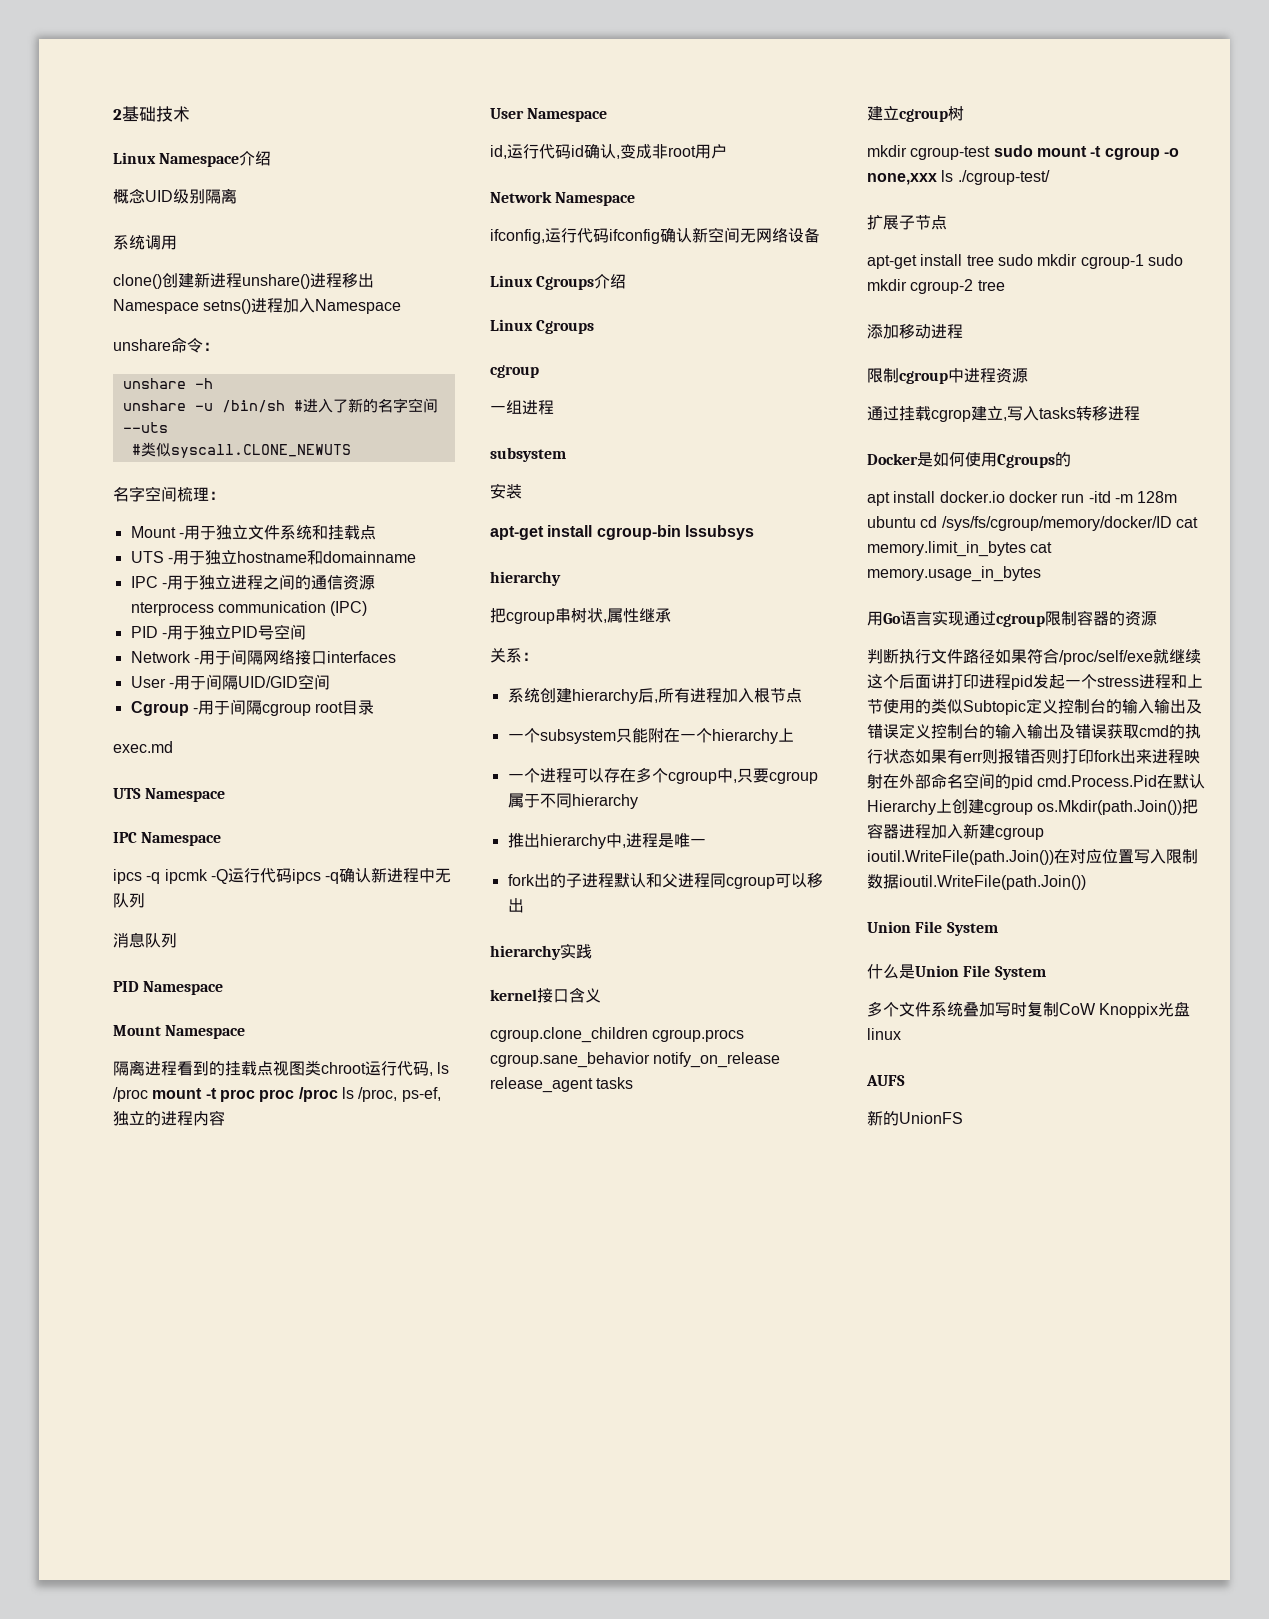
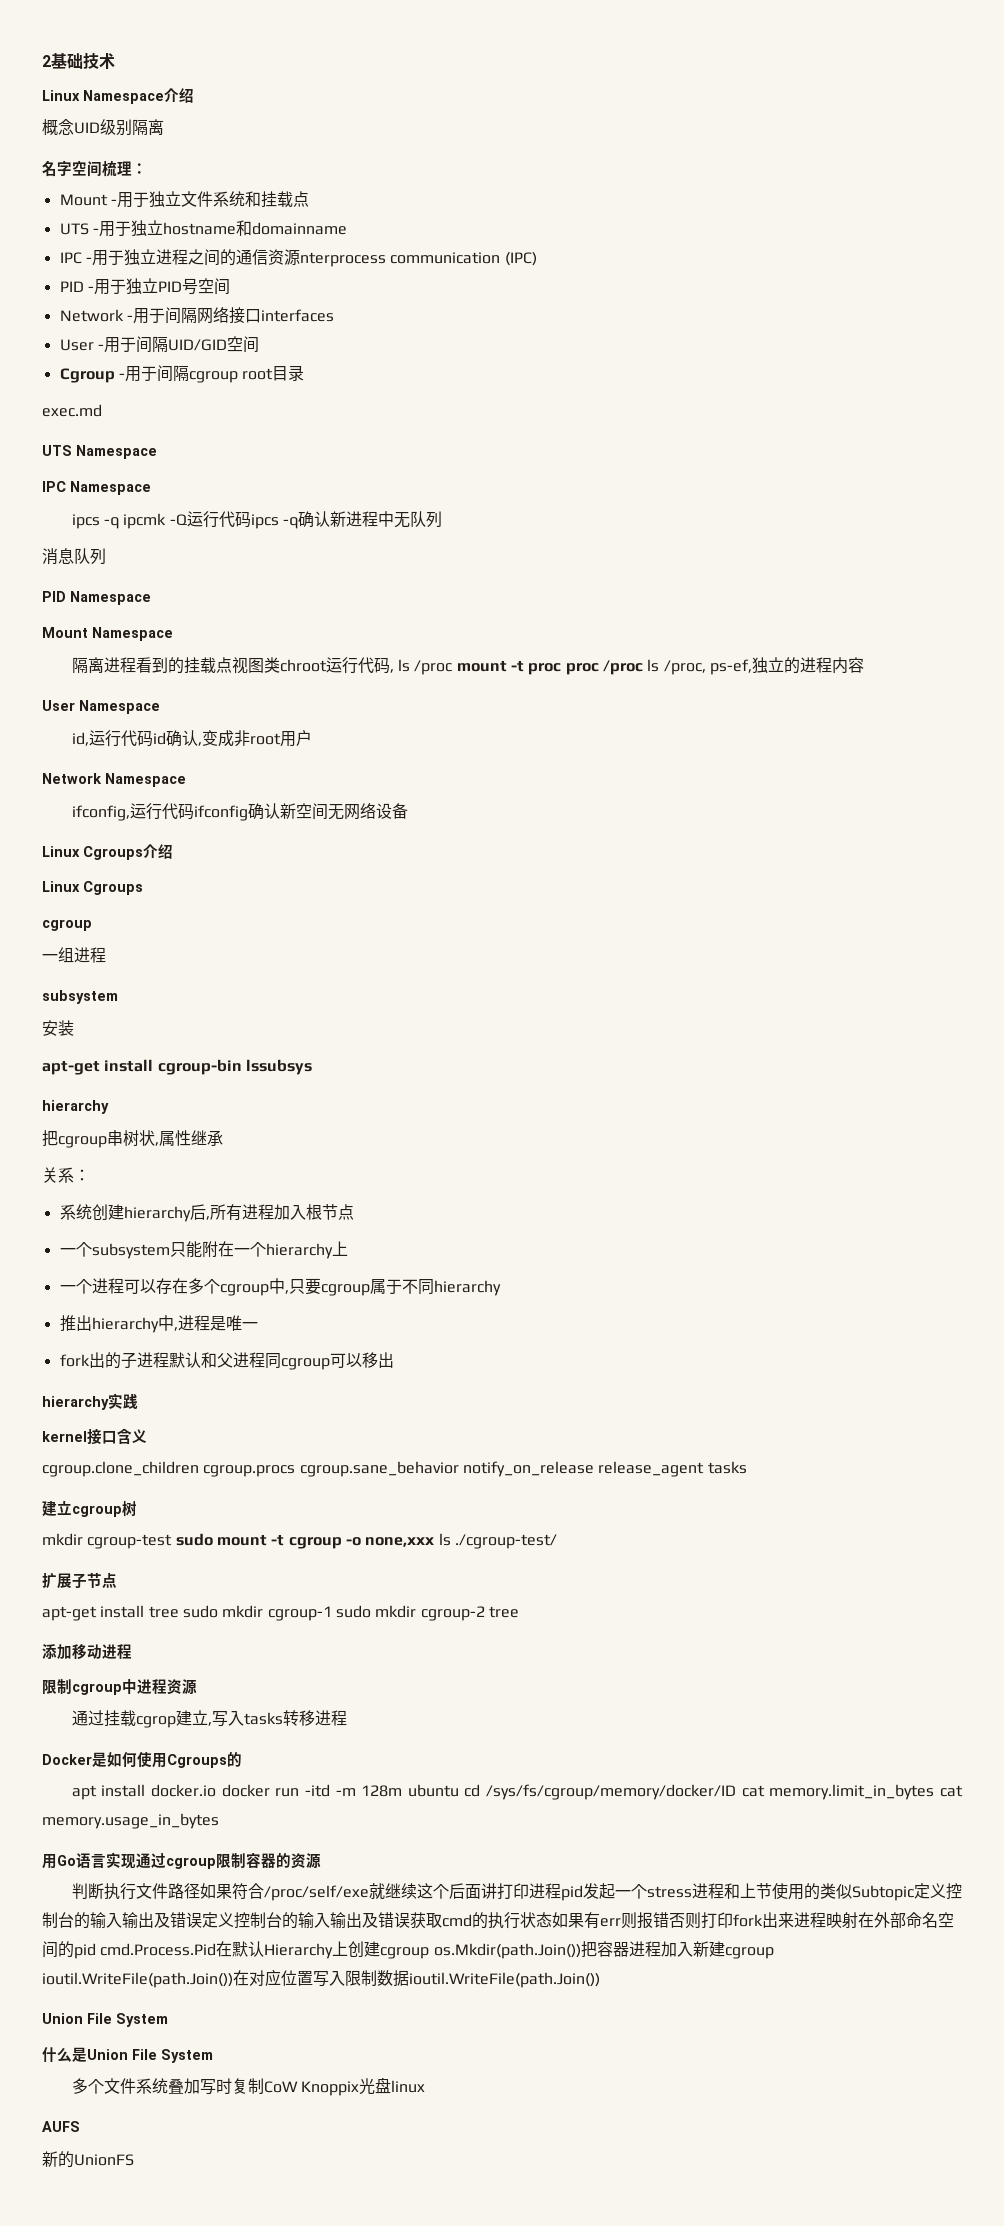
- 系统调用
- clone()创建新进程unshare()进程移出Namespace setns()进程加入Namespace
- unshare命令：
- unshare -h
- unshare -u /bin/sh #进入了新的名字空间--uts
- #类似syscall.CLONE_NEWUTS

